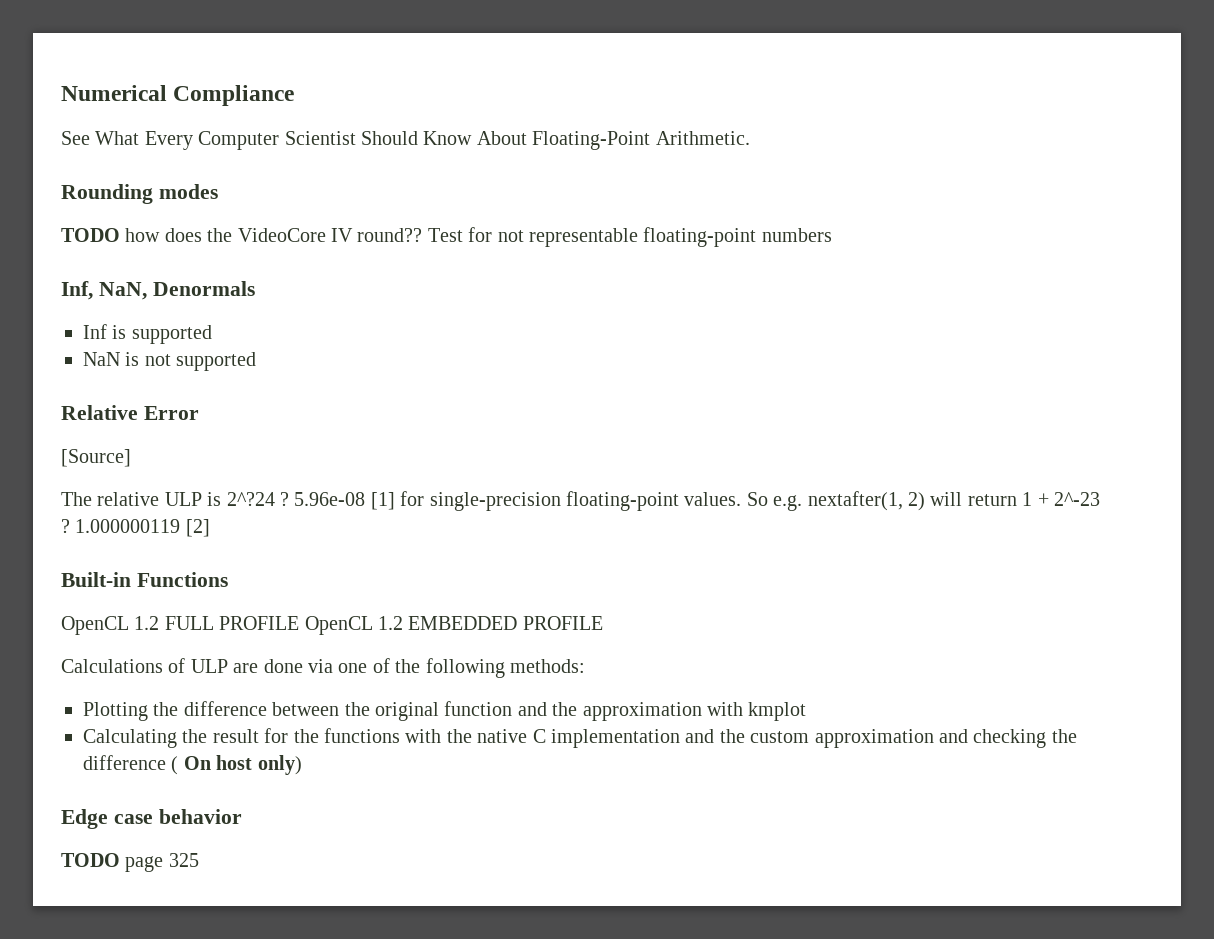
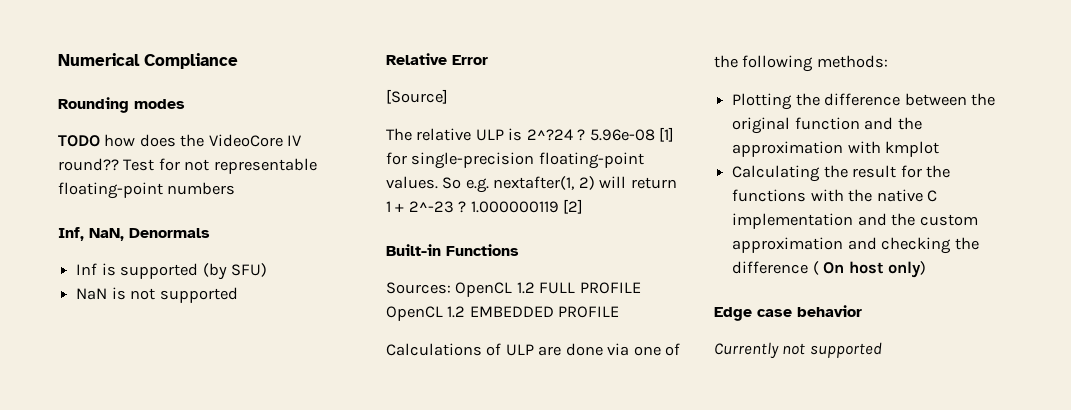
- See What Every Computer Scientist Should Know About Floating-Point Arithmetic.
- Inf is supported
+ Inf is supported (by SFU)
- OpenCL 1.2 FULL PROFILE OpenCL 1.2 EMBEDDED PROFILE
+ Sources: OpenCL 1.2 FULL PROFILE OpenCL 1.2 EMBEDDED PROFILE
- TODO page 325
+ Currently not supported

